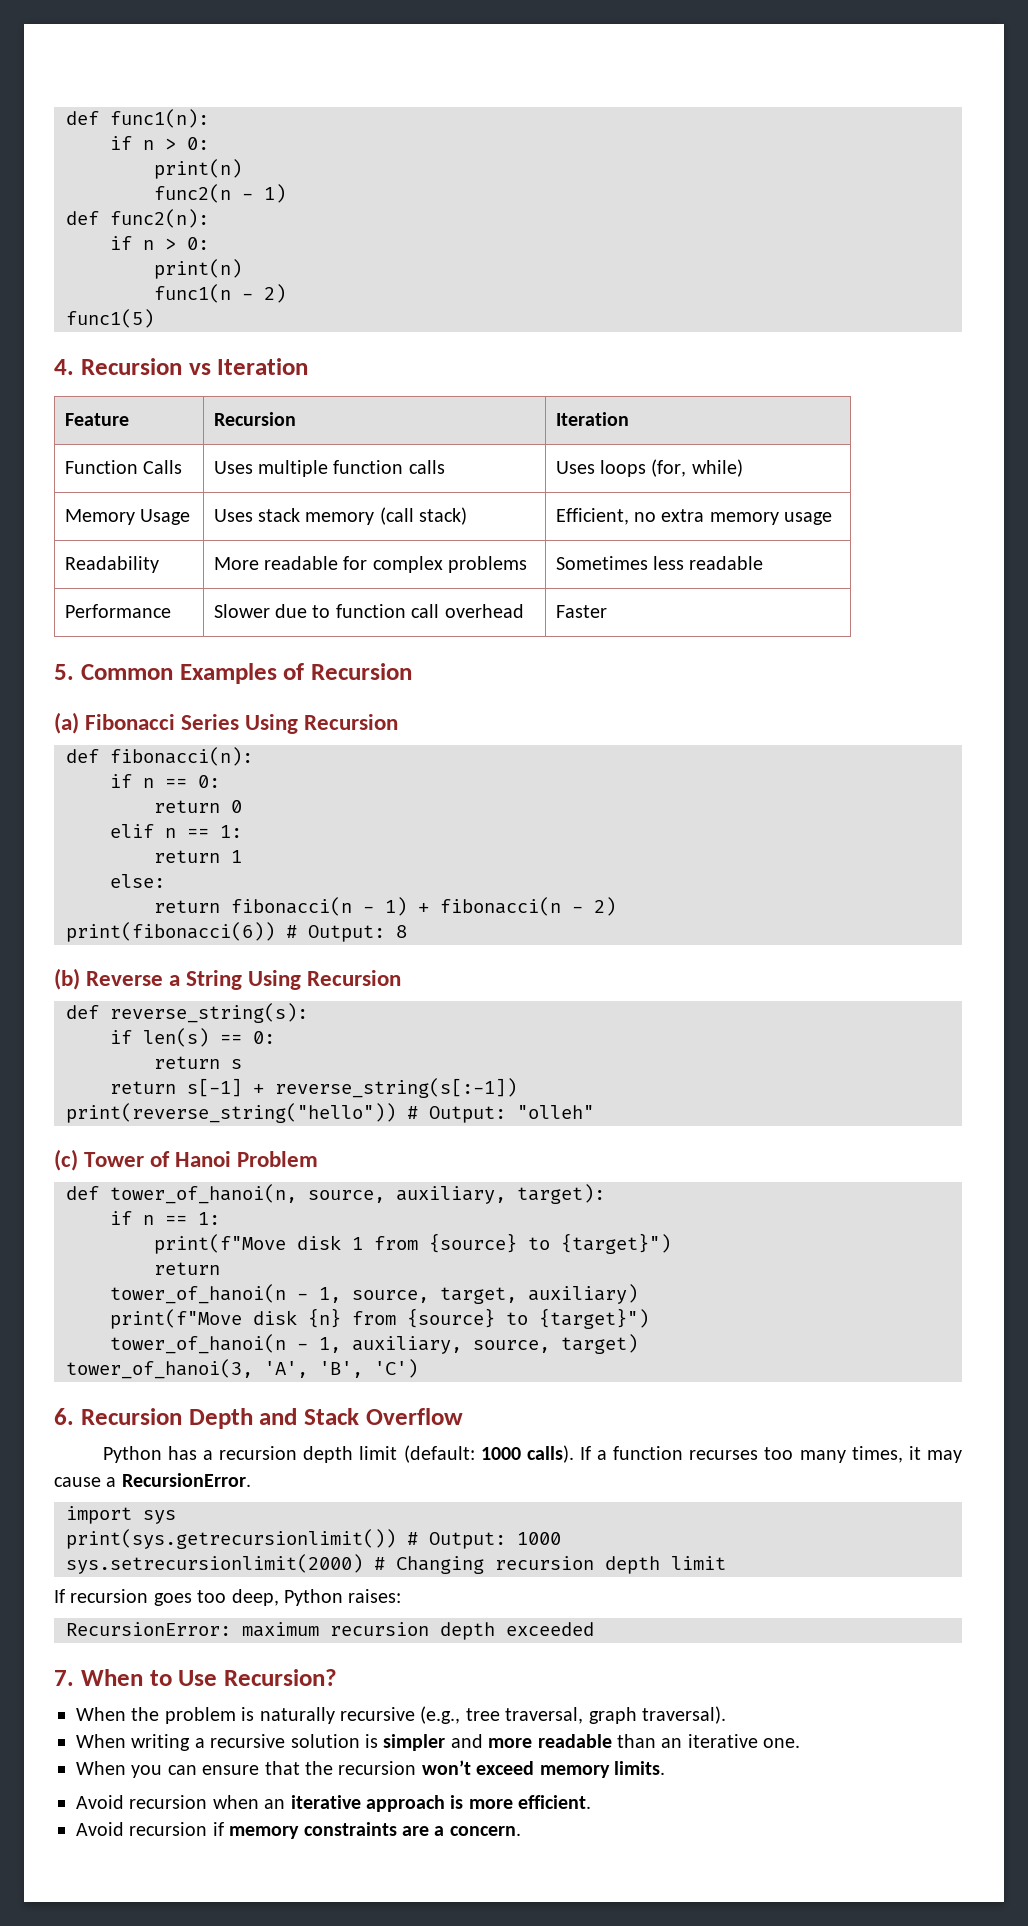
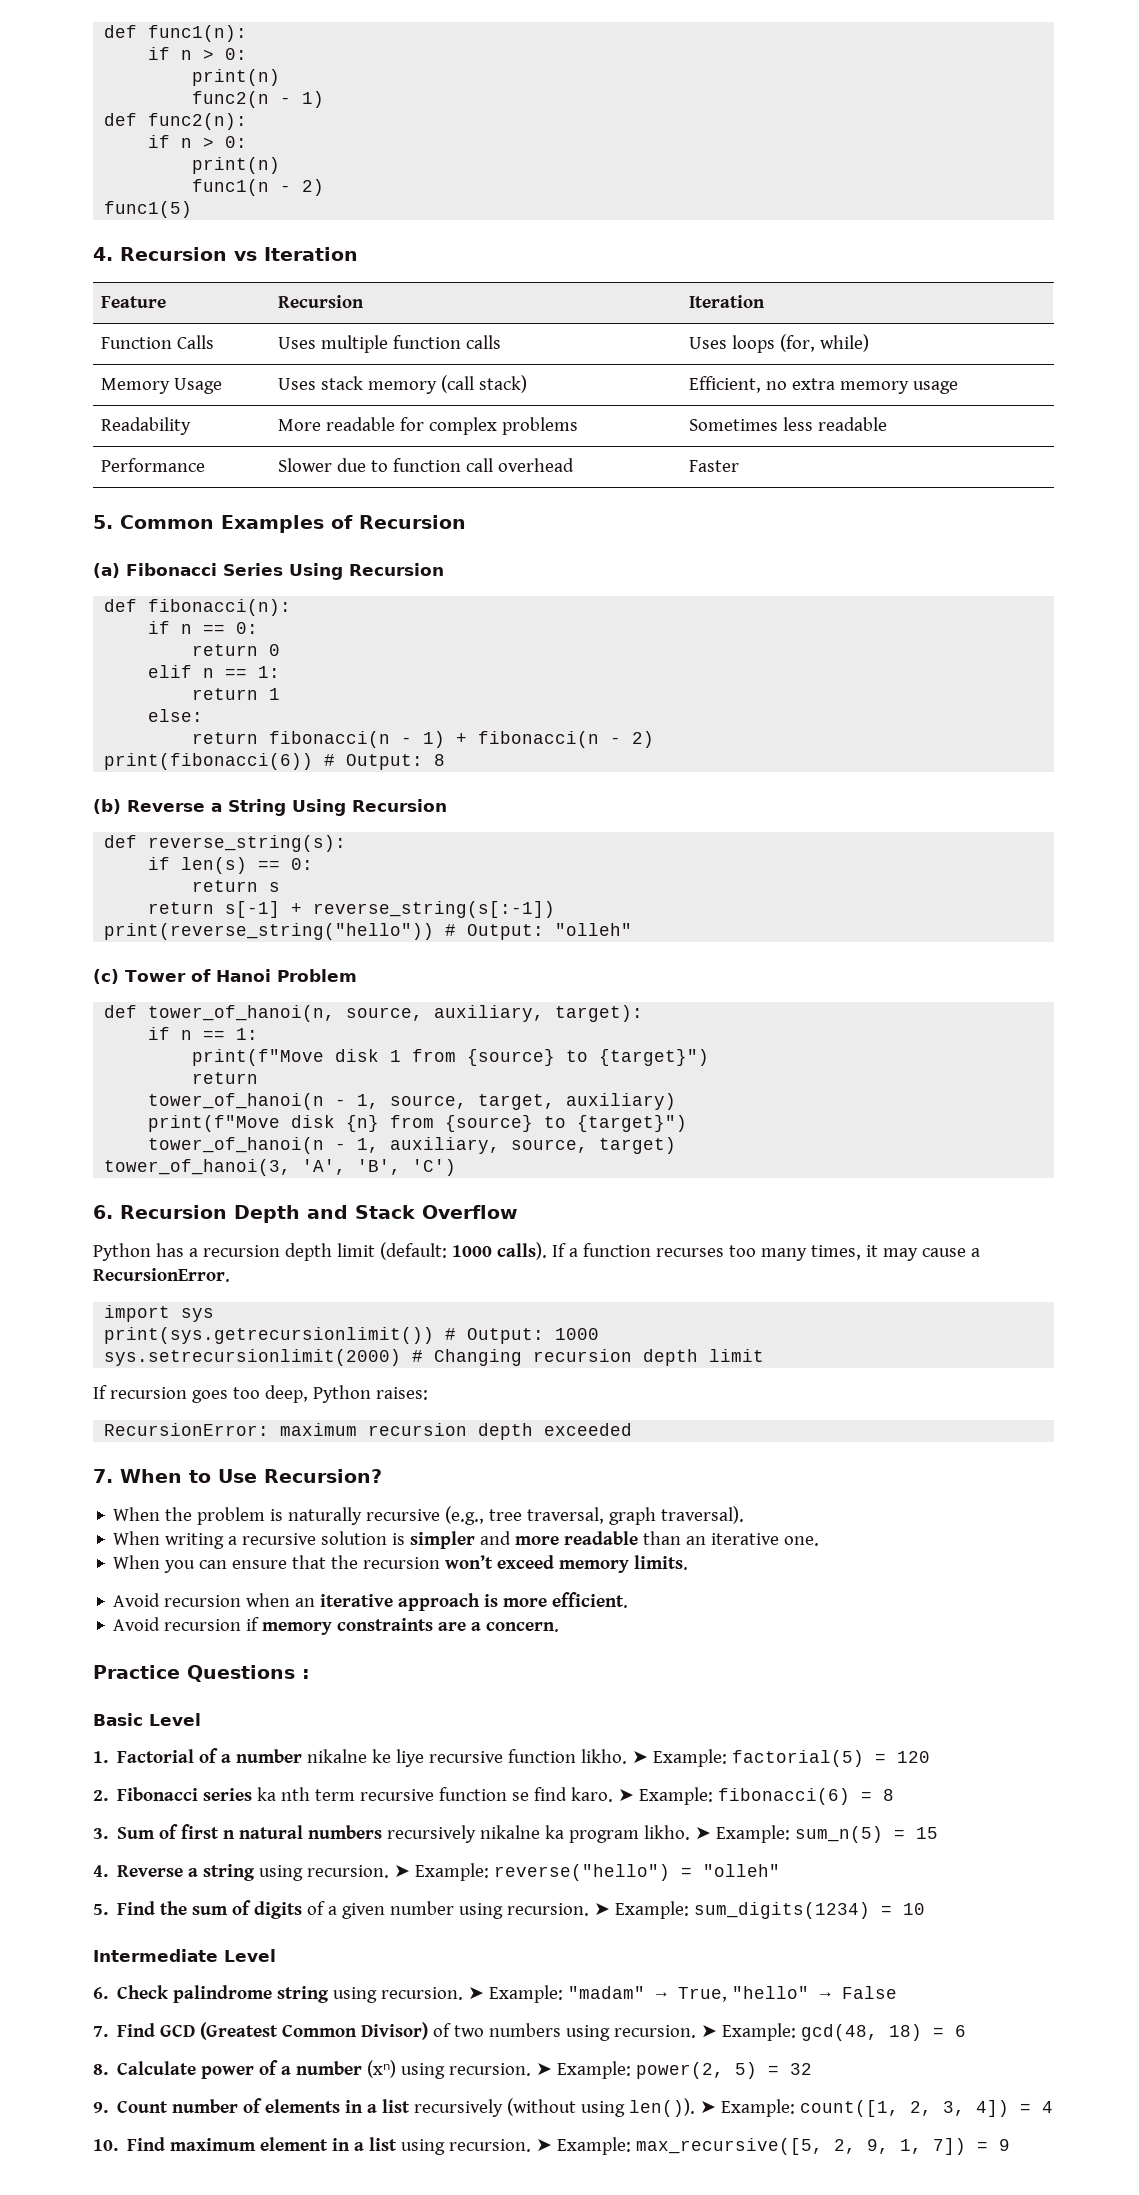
+ Practice Questions :
+ Basic Level
+ 1. Factorial of a number nikalne ke liye recursive function likho. ➤ Example: factorial(5) = 120
+ 2. Fibonacci series ka nth term recursive function se find karo. ➤ Example: fibonacci(6) = 8
+ 3. Sum of first n natural numbers recursively nikalne ka program likho. ➤ Example: sum_n(5) = 15
+ 4. Reverse a string using recursion. ➤ Example: reverse("hello") = "olleh"
+ 5. Find the sum of digits of a given number using recursion. ➤ Example: sum_digits(1234) = 10
+ Intermediate Level
+ 6. Check palindrome string using recursion. ➤ Example: "madam" → True, "hello" → False
+ 7. Find GCD (Greatest Common Divisor) of two numbers using recursion. ➤ Example: gcd(48, 18) = 6
+ 8. Calculate power of a number (xⁿ) using recursion. ➤ Example: power(2, 5) = 32
+ 9. Count number of elements in a list recursively (without using len()). ➤ Example: count([1, 2, 3, 4]) = 4
+ 10. Find maximum element in a list using recursion. ➤ Example: max_recursive([5, 2, 9, 1, 7]) = 9

